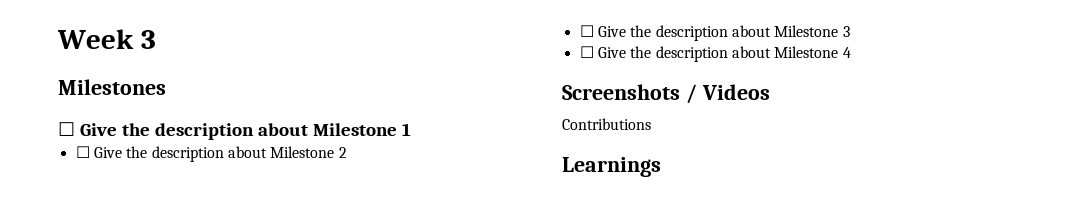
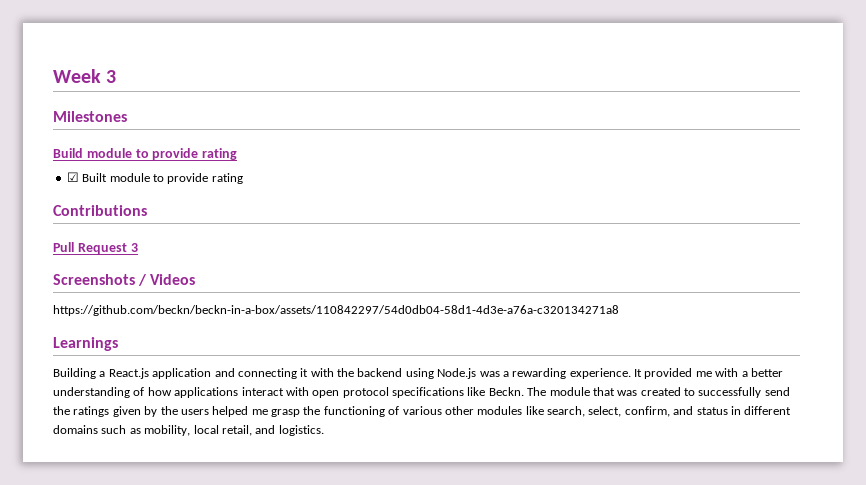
- ☐ Give the description about Milestone 1
- ☐ Give the description about Milestone 2
- ☐ Give the description about Milestone 3
- ☐ Give the description about Milestone 4
+ Build module to provide rating
+ ☑ Built module to provide rating
+ Contributions
+ Pull Request 3
- Contributions
+ https://github.com/beckn/beckn-in-a-box/assets/110842297/54d0db04-58d1-4d3e-a76a-c320134271a8
+ Building a React.js application and connecting it with the backend using Node.js was a rewarding experience. It provided me with a better understanding of how applications interact with open protocol specifications like Beckn. The module that was created to successfully send the ratings given by the users helped me grasp the functioning of various other modules like search, select, confirm, and status in different domains such as mobility, local retail, and logistics.

